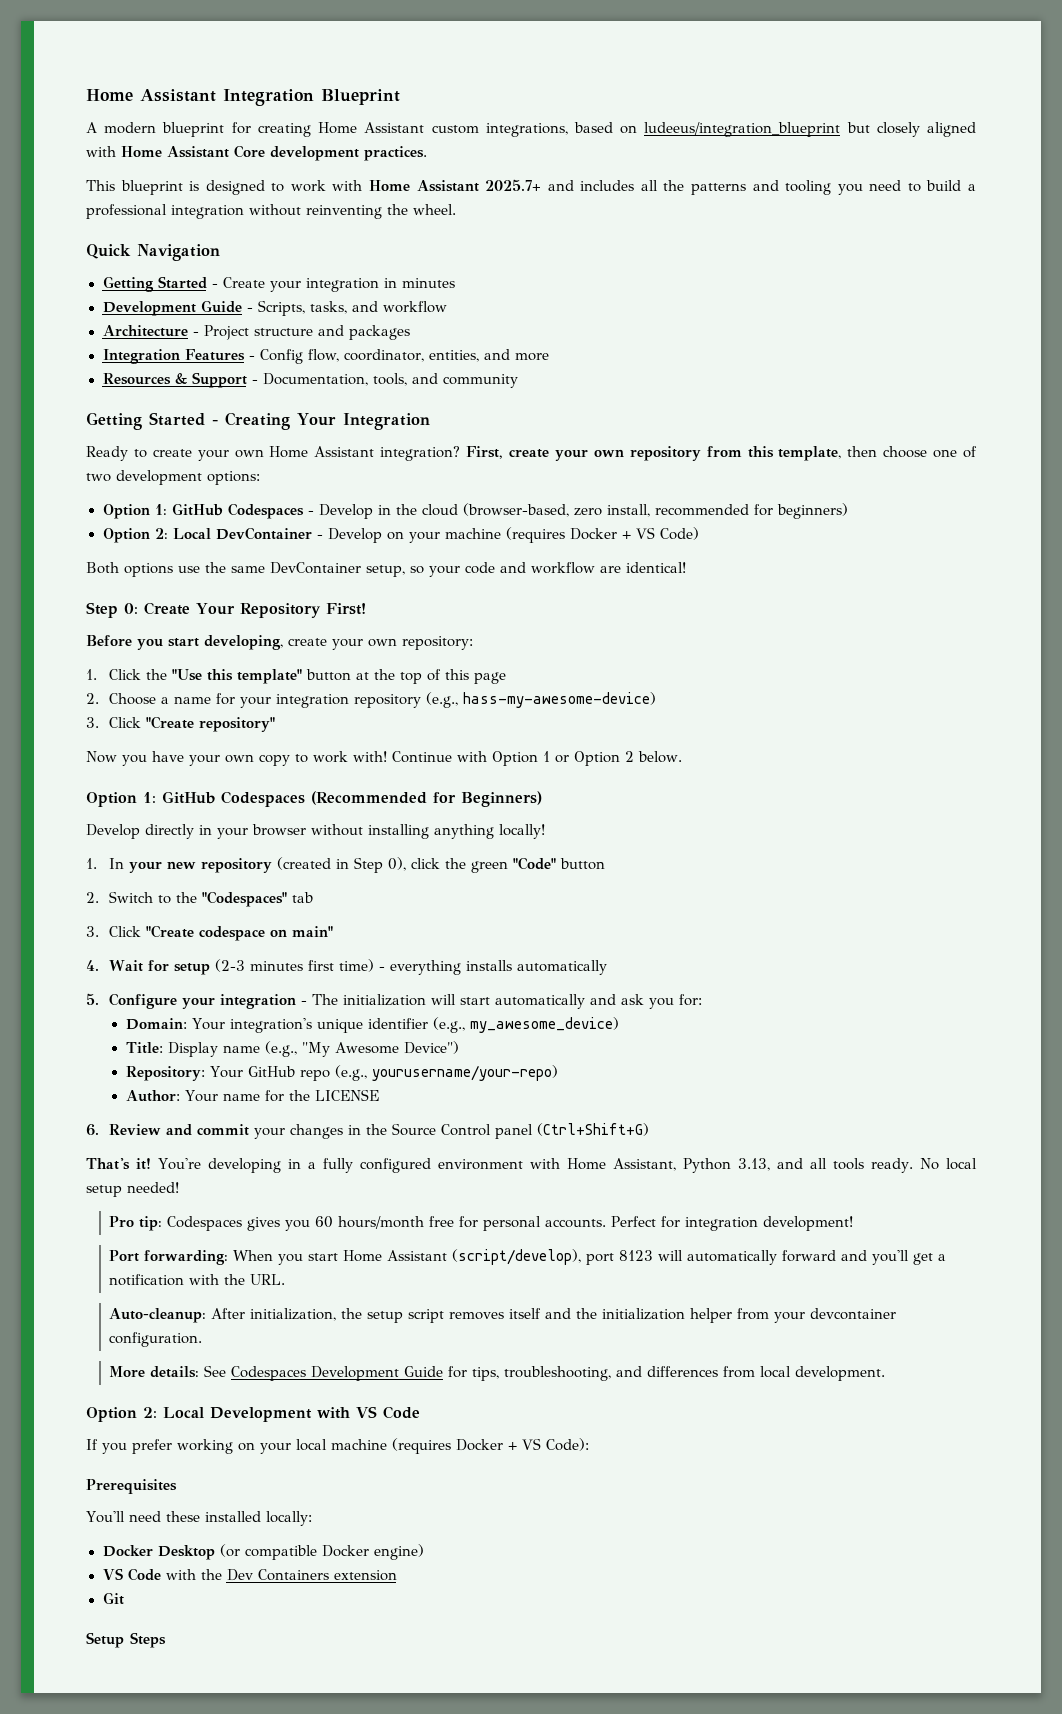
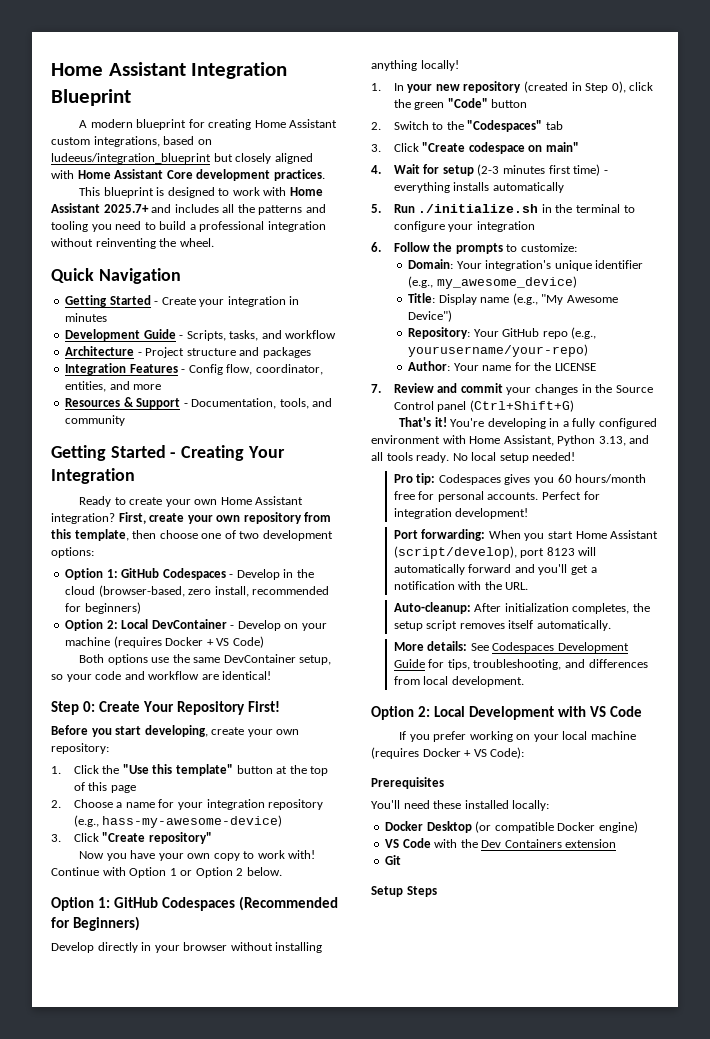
- 5. Configure your integration - The initialization will start automatically and ask you for:
+ 5. Run ./initialize.sh in the terminal to configure your integration
+ 6. Follow the prompts to customize:
- 6. Review and commit your changes in the Source Control panel (Ctrl+Shift+G)
+ 7. Review and commit your changes in the Source Control panel (Ctrl+Shift+G)
- Auto-cleanup: After initialization, the setup script removes itself and the initialization helper from your devcontainer configuration.
+ Auto-cleanup: After initialization completes, the setup script removes itself automatically.

